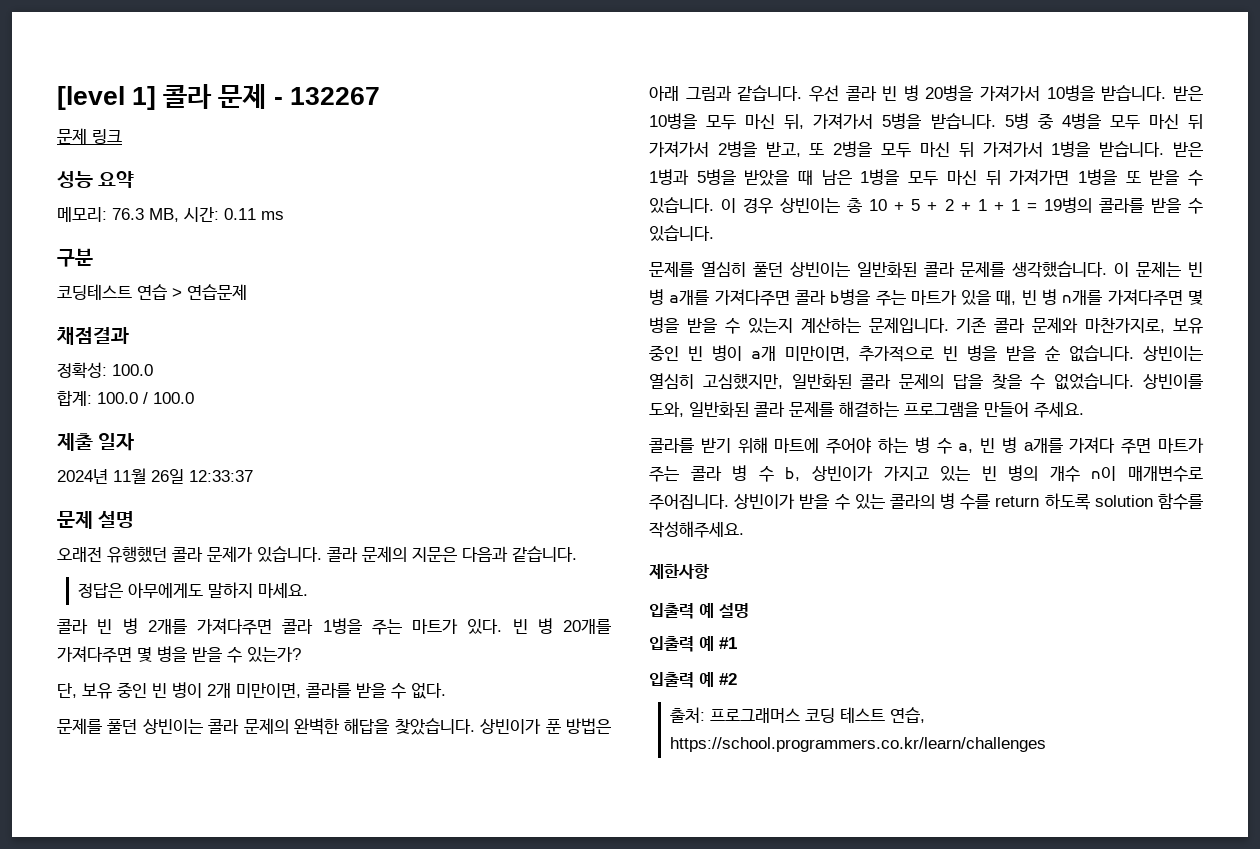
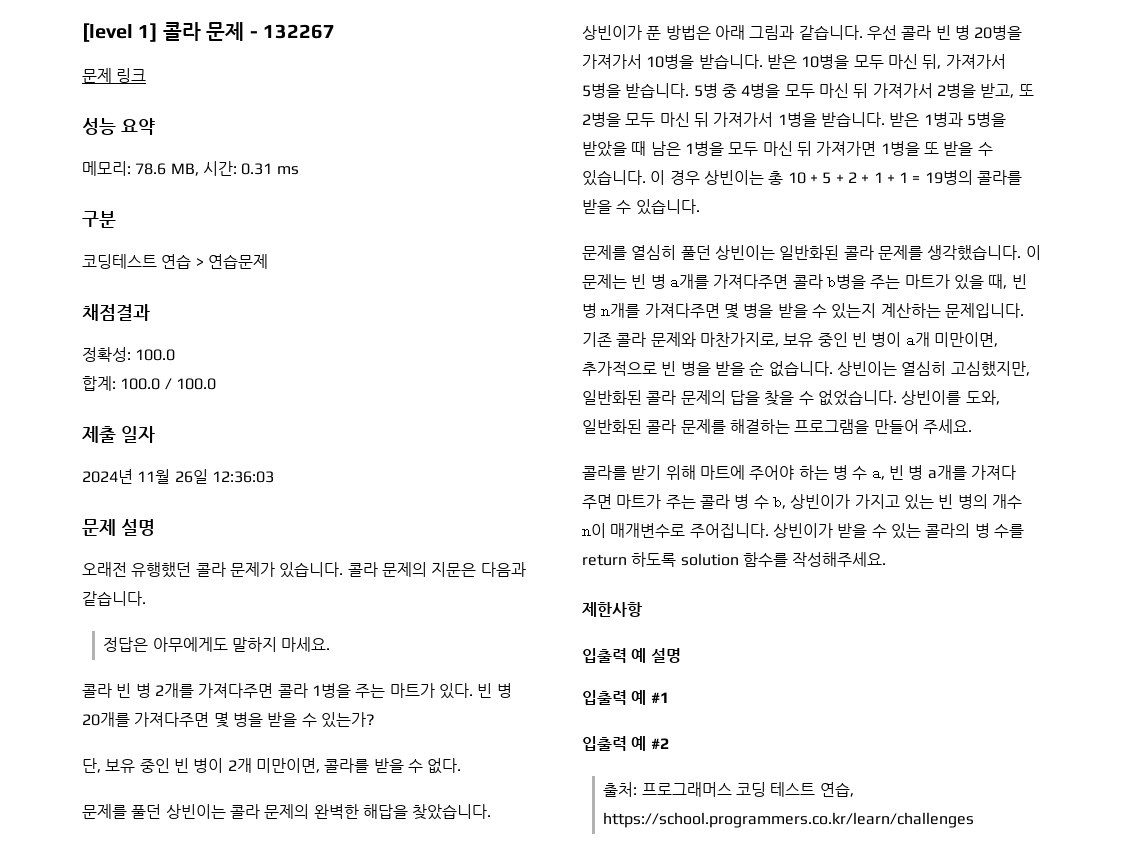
- 메모리: 76.3 MB, 시간: 0.11 ms
+ 메모리: 78.6 MB, 시간: 0.31 ms
- 2024년 11월 26일 12:33:37
+ 2024년 11월 26일 12:36:03

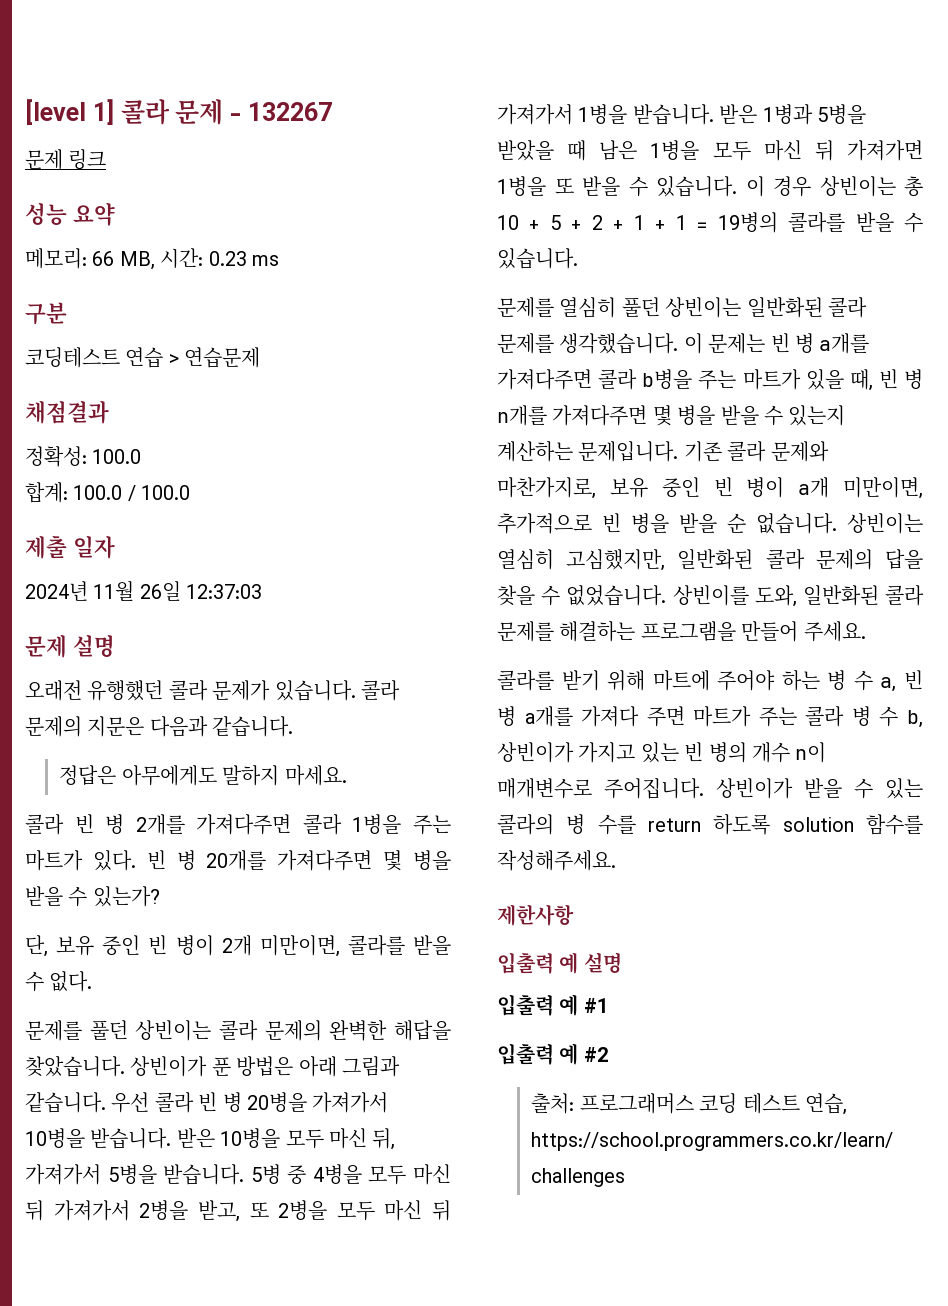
- 메모리: 78.6 MB, 시간: 0.31 ms
+ 메모리: 66 MB, 시간: 0.23 ms
- 2024년 11월 26일 12:36:03
+ 2024년 11월 26일 12:37:03

